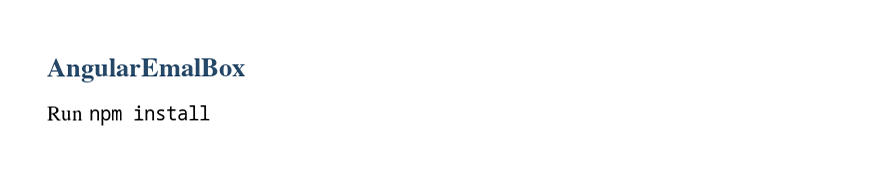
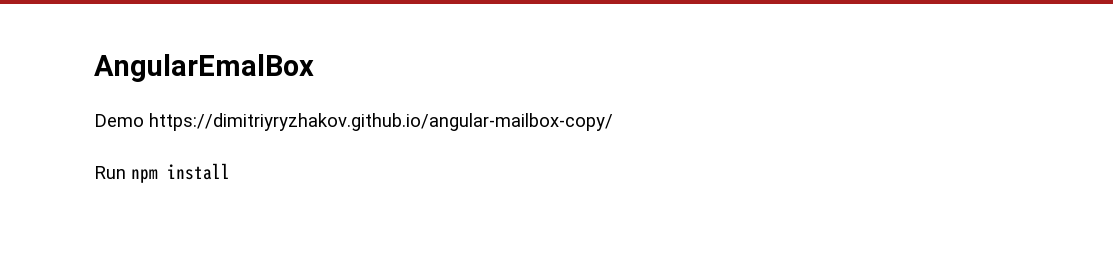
+ Demo https://dimitriyryzhakov.github.io/angular-mailbox-copy/

